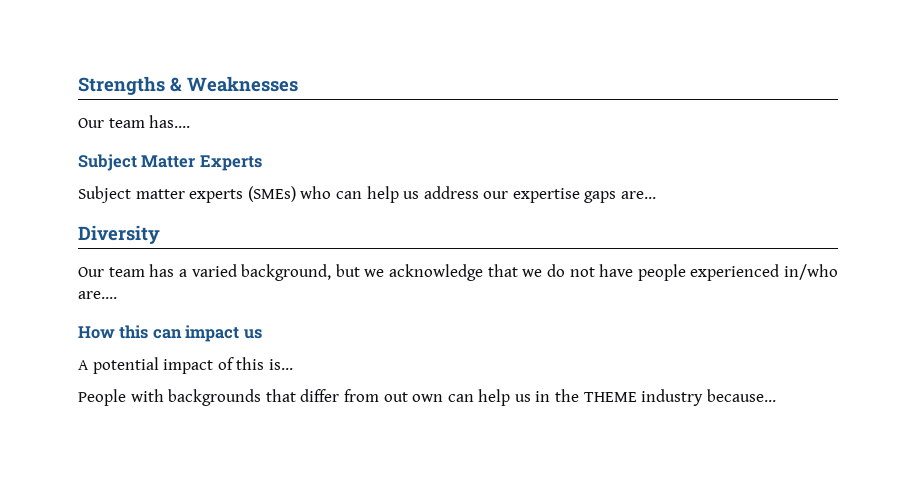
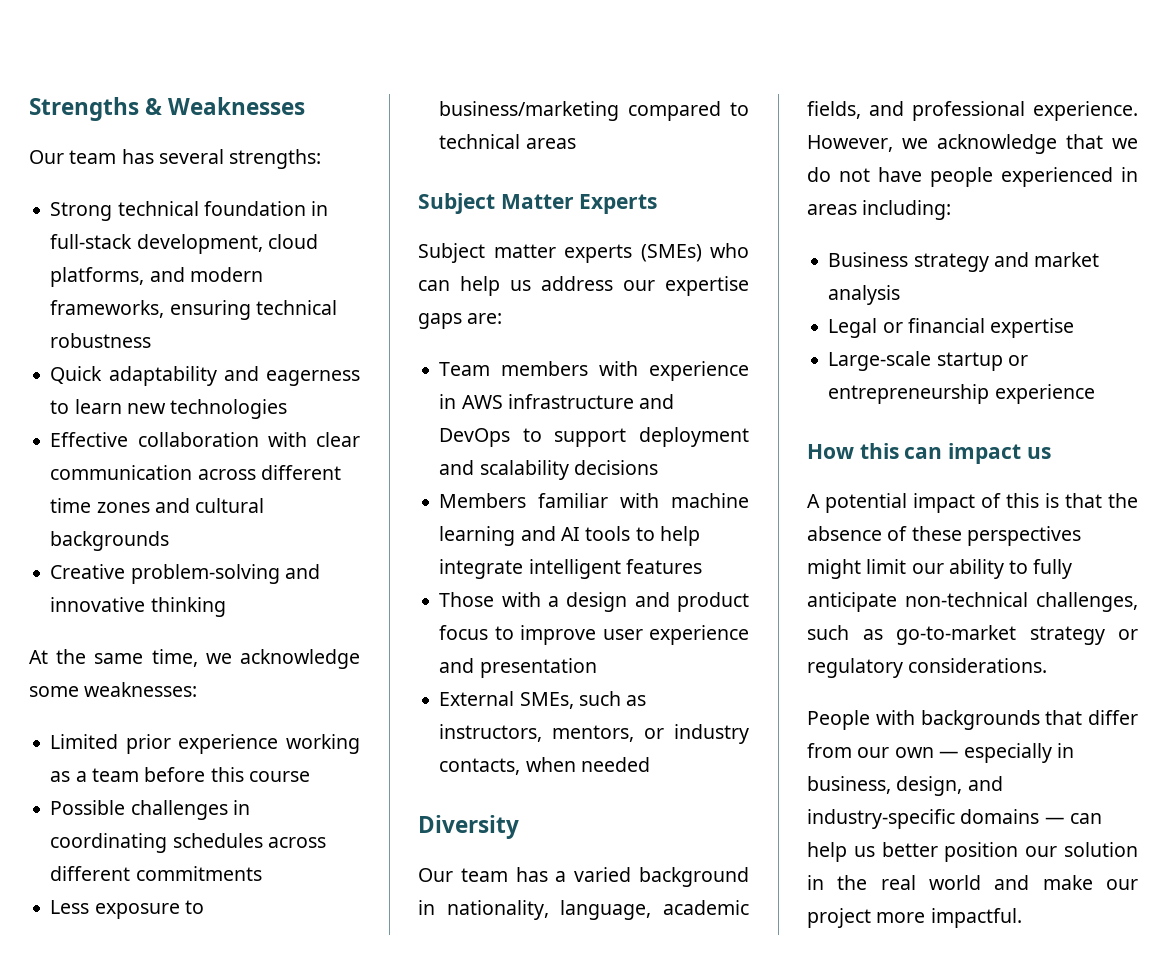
- Our team has....
+ Our team has several strengths:
+ Strong technical foundation in full-stack development, cloud platforms, and modern frameworks, ensuring technical robustness
+ Quick adaptability and eagerness to learn new technologies
+ Effective collaboration with clear communication across different time zones and cultural backgrounds
+ Creative problem-solving and innovative thinking
+ At the same time, we acknowledge some weaknesses:
+ Limited prior experience working as a team before this course
+ Possible challenges in coordinating schedules across different commitments
+ Less exposure to business/marketing compared to technical areas
- Subject matter experts (SMEs) who can help us address our expertise gaps are...
+ Subject matter experts (SMEs) who can help us address our expertise gaps are:
+ Team members with experience in AWS infrastructure and DevOps to support deployment and scalability decisions
+ Members familiar with machine learning and AI tools to help integrate intelligent features
+ Those with a design and product focus to improve user experience and presentation
+ External SMEs, such as instructors, mentors, or industry contacts, when needed
- Our team has a varied background, but we acknowledge that we do not have people experienced in/who are....
+ Our team has a varied background in nationality, language, academic fields, and professional experience. However, we acknowledge that we do not have people experienced in areas including:
+ Business strategy and market analysis
+ Legal or financial expertise
+ Large-scale startup or entrepreneurship experience
- A potential impact of this is...
+ A potential impact of this is that the absence of these perspectives might limit our ability to fully anticipate non-technical challenges, such as go-to-market strategy or regulatory considerations.
- People with backgrounds that differ from out own can help us in the THEME industry because...
+ People with backgrounds that differ from our own — especially in business, design, and industry-specific domains — can help us better position our solution in the real world and make our project more impactful.

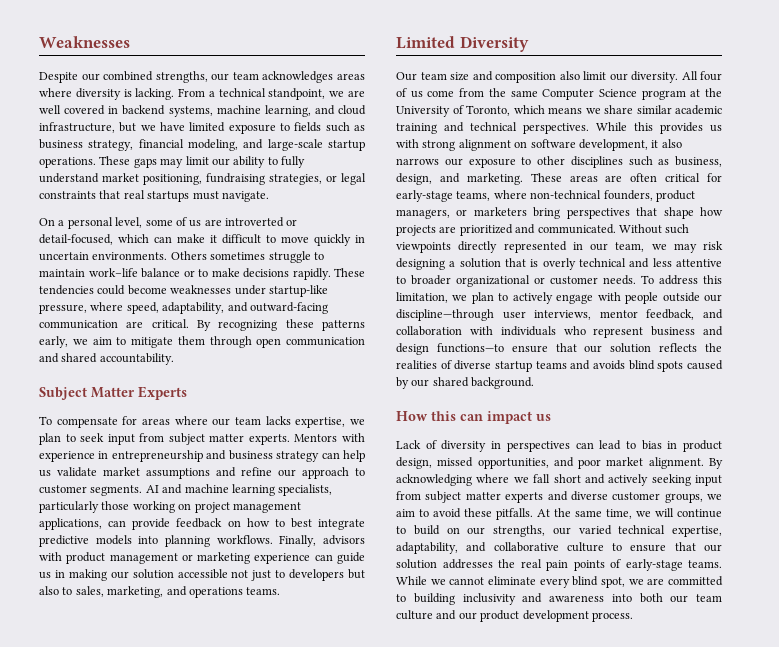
- Strengths & Weaknesses
+ Weaknesses
- Our team has several strengths:
- Strong technical foundation in full-stack development, cloud platforms, and modern frameworks, ensuring technical robustness
- Quick adaptability and eagerness to learn new technologies
- Effective collaboration with clear communication across different time zones and cultural backgrounds
- Creative problem-solving and innovative thinking
- At the same time, we acknowledge some weaknesses:
- Limited prior experience working as a team before this course
- Possible challenges in coordinating schedules across different commitments
- Less exposure to business/marketing compared to technical areas
+ Despite our combined strengths, our team acknowledges areas where diversity is lacking. From a technical standpoint, we are well covered in backend systems, machine learning, and cloud infrastructure, but we have limited exposure to fields such as business strategy, financial modeling, and large-scale startup operations. These gaps may limit our ability to fully understand market positioning, fundraising strategies, or legal constraints that real startups must navigate.
+ On a personal level, some of us are introverted or detail-focused, which can make it difficult to move quickly in uncertain environments. Others sometimes struggle to maintain work–life balance or to make decisions rapidly. These tendencies could become weaknesses under startup-like pressure, where speed, adaptability, and outward-facing communication are critical. By recognizing these patterns early, we aim to mitigate them through open communication and shared accountability.
  Subject Matter Experts
- Subject matter experts (SMEs) who can help us address our expertise gaps are:
- Team members with experience in AWS infrastructure and DevOps to support deployment and scalability decisions
- Members familiar with machine learning and AI tools to help integrate intelligent features
- Those with a design and product focus to improve user experience and presentation
- External SMEs, such as instructors, mentors, or industry contacts, when needed
- Diversity
- Our team has a varied background in nationality, language, academic fields, and professional experience. However, we acknowledge that we do not have people experienced in areas including:
- Business strategy and market analysis
- Legal or financial expertise
- Large-scale startup or entrepreneurship experience
+ To compensate for areas where our team lacks expertise, we plan to seek input from subject matter experts. Mentors with experience in entrepreneurship and business strategy can help us validate market assumptions and refine our approach to customer segments. AI and machine learning specialists, particularly those working on project management applications, can provide feedback on how to best integrate predictive models into planning workflows. Finally, advisors with product management or marketing experience can guide us in making our solution accessible not just to developers but also to sales, marketing, and operations teams.
+ Limited Diversity
+ Our team size and composition also limit our diversity. All four of us come from the same Computer Science program at the University of Toronto, which means we share similar academic training and technical perspectives. While this provides us with strong alignment on software development, it also narrows our exposure to other disciplines such as business, design, and marketing. These areas are often critical for early-stage teams, where non-technical founders, product managers, or marketers bring perspectives that shape how projects are prioritized and communicated. Without such viewpoints directly represented in our team, we may risk designing a solution that is overly technical and less attentive to broader organizational or customer needs. To address this limitation, we plan to actively engage with people outside our discipline—through user interviews, mentor feedback, and collaboration with individuals who represent business and design functions—to ensure that our solution reflects the realities of diverse startup teams and avoids blind spots caused by our shared background.
- A potential impact of this is that the absence of these perspectives might limit our ability to fully anticipate non-technical challenges, such as go-to-market strategy or regulatory considerations.
- People with backgrounds that differ from our own — especially in business, design, and industry-specific domains — can help us better position our solution in the real world and make our project more impactful.
+ Lack of diversity in perspectives can lead to bias in product design, missed opportunities, and poor market alignment. By acknowledging where we fall short and actively seeking input from subject matter experts and diverse customer groups, we aim to avoid these pitfalls. At the same time, we will continue to build on our strengths, our varied technical expertise, adaptability, and collaborative culture to ensure that our solution addresses the real pain points of early-stage teams. While we cannot eliminate every blind spot, we are committed to building inclusivity and awareness into both our team culture and our product development process.

